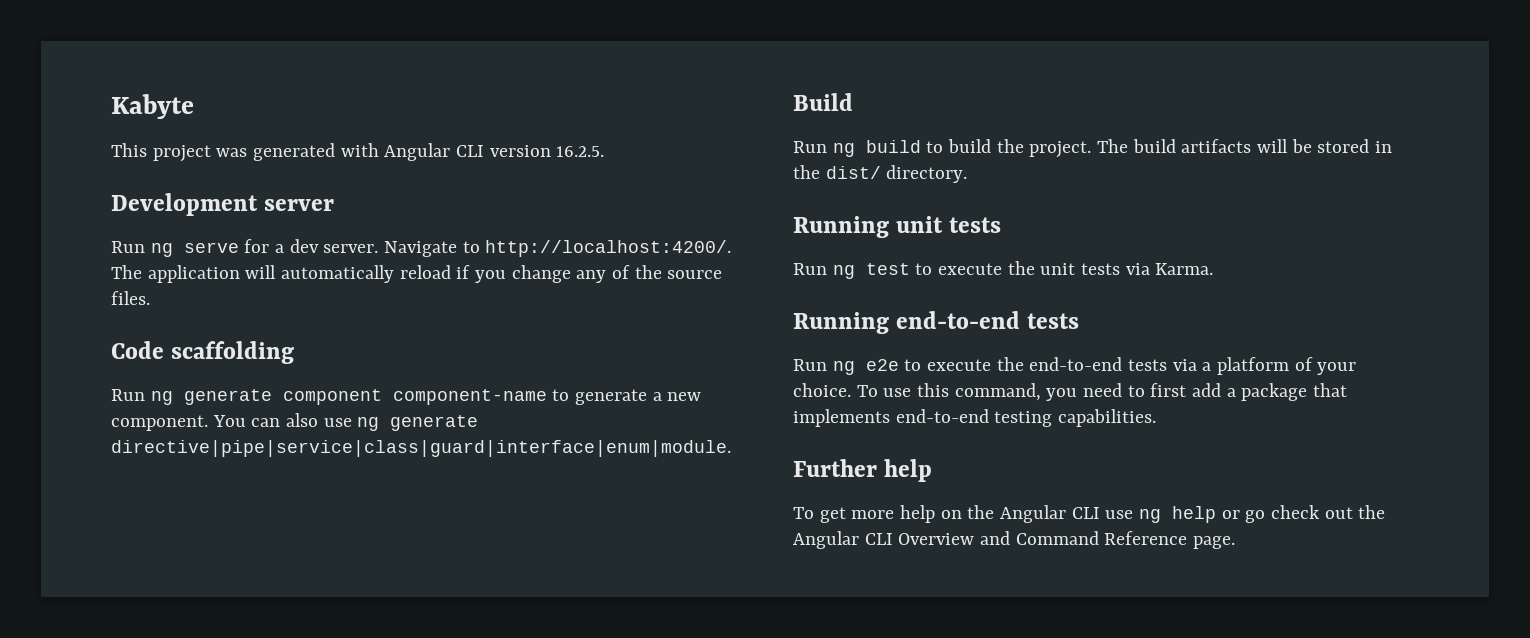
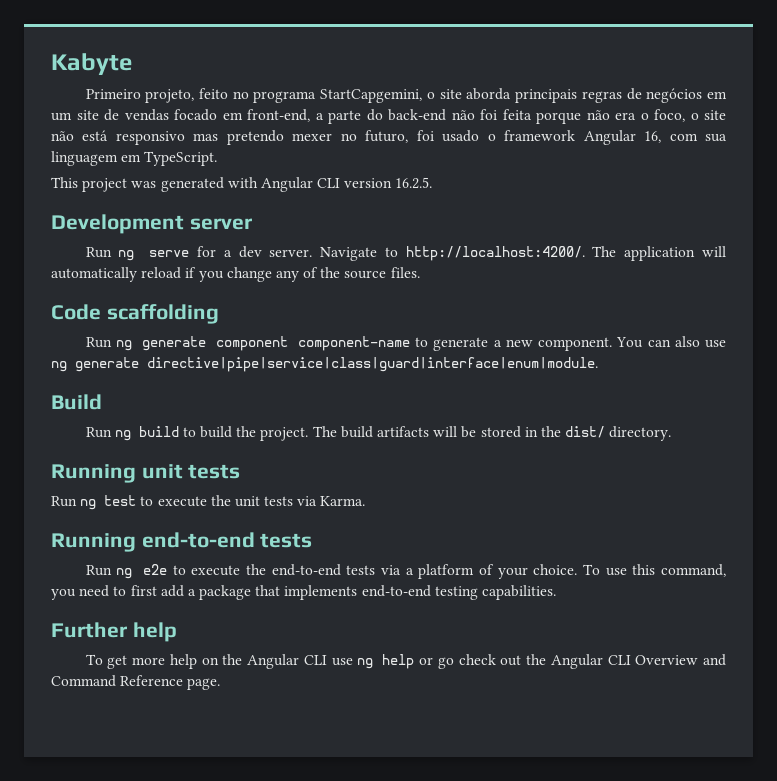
+ Primeiro projeto, feito no programa StartCapgemini, o site aborda principais regras de negócios em um site de vendas focado em front-end, a parte do back-end não foi feita porque não era o foco, o site não está responsivo mas pretendo mexer no futuro, foi usado o framework Angular 16, com sua linguagem em TypeScript.

